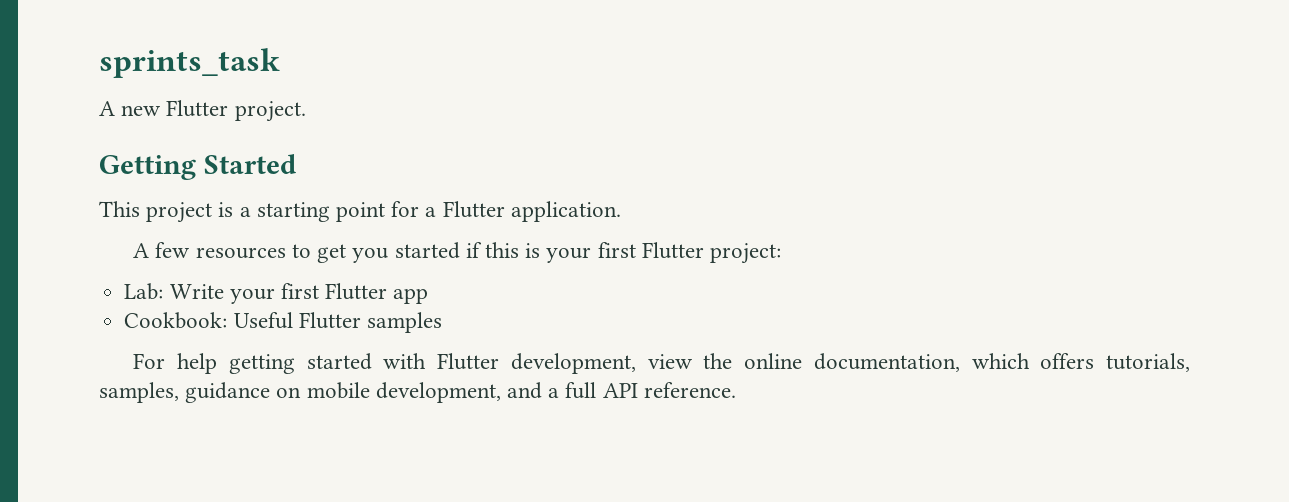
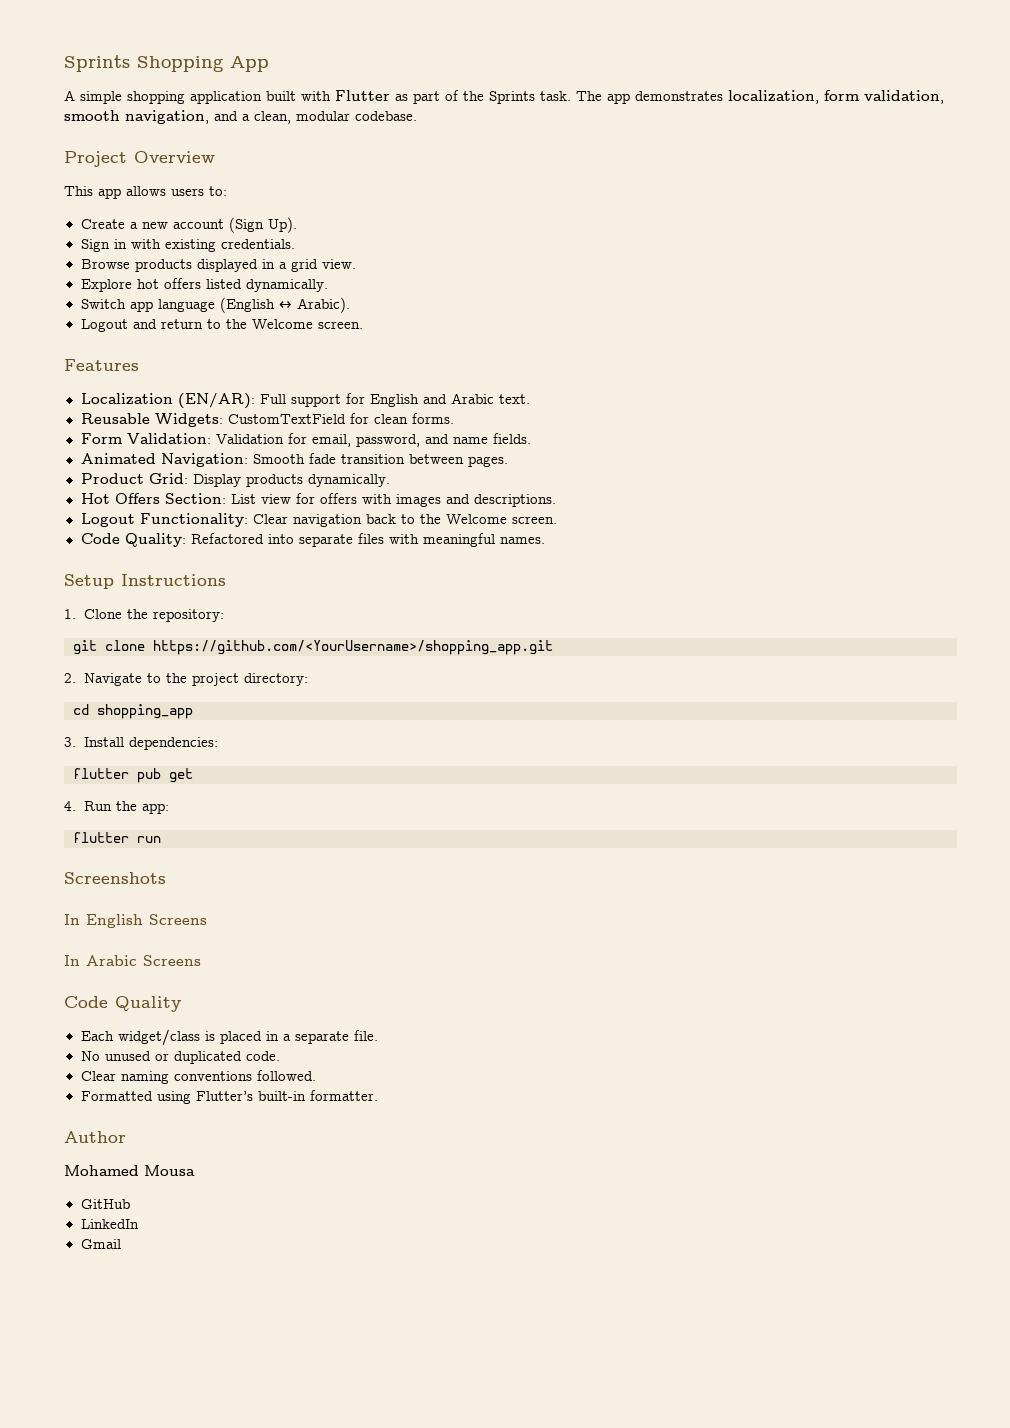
- sprints_task
- A new Flutter project.
- Getting Started
- This project is a starting point for a Flutter application.
- A few resources to get you started if this is your first Flutter project:
- Lab: Write your first Flutter app
- Cookbook: Useful Flutter samples
- For help getting started with Flutter development, view the online documentation, which offers tutorials, samples, guidance on mobile development, and a full API reference.
+ Sprints Shopping App
+ A simple shopping application built with Flutter as part of the Sprints task. The app demonstrates localization, form validation, smooth navigation, and a clean, modular codebase.
+ Project Overview
+ This app allows users to:
+ Create a new account (Sign Up).
+ Sign in with existing credentials.
+ Browse products displayed in a grid view.
+ Explore hot offers listed dynamically.
+ Switch app language (English ↔ Arabic).
+ Logout and return to the Welcome screen.
+ Features
+ Localization (EN/AR): Full support for English and Arabic text.
+ Reusable Widgets: CustomTextField for clean forms.
+ Form Validation: Validation for email, password, and name fields.
+ Animated Navigation: Smooth fade transition between pages.
+ Product Grid: Display products dynamically.
+ Hot Offers Section: List view for offers with images and descriptions.
+ Logout Functionality: Clear navigation back to the Welcome screen.
+ Code Quality: Refactored into separate files with meaningful names.
+ Setup Instructions
+ 1. Clone the repository:
+ git clone https://github.com/<YourUsername>/shopping_app.git
+ 2. Navigate to the project directory:
+ cd shopping_app
+ 3. Install dependencies:
+ flutter pub get
+ 4. Run the app:
+ flutter run
+ Screenshots
+ In English Screens
+ In Arabic Screens
+ Code Quality
+ Each widget/class is placed in a separate file.
+ No unused or duplicated code.
+ Clear naming conventions followed.
+ Formatted using Flutter’s built-in formatter.
+ Author
+ Mohamed Mousa
+ GitHub
+ LinkedIn
+ Gmail

